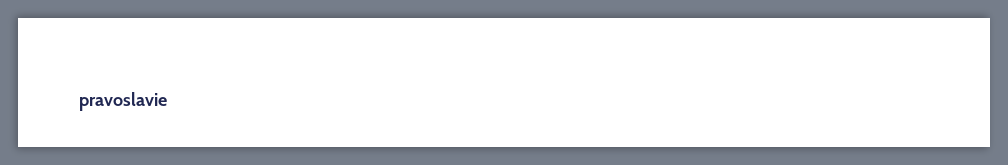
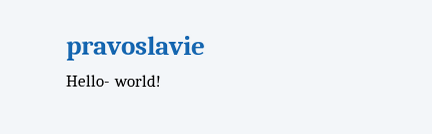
+ Hello- world!

